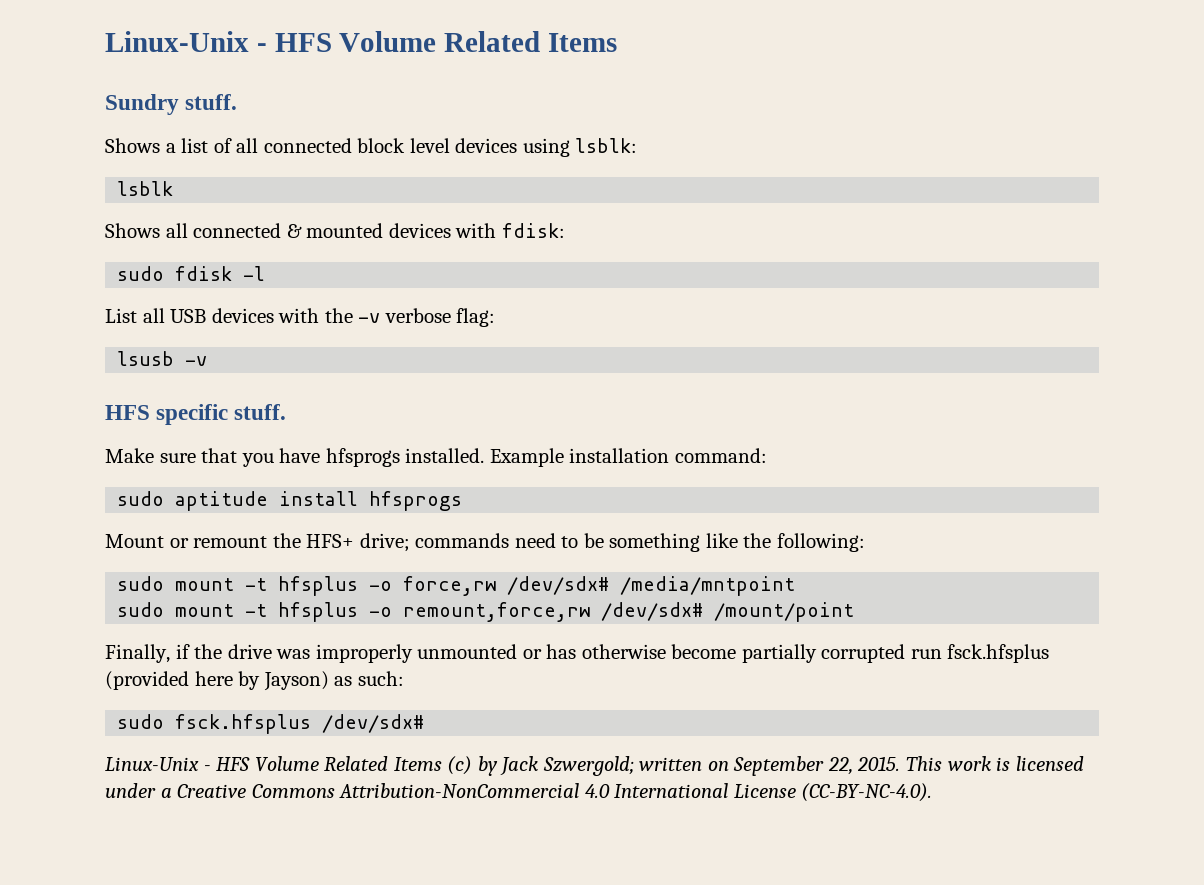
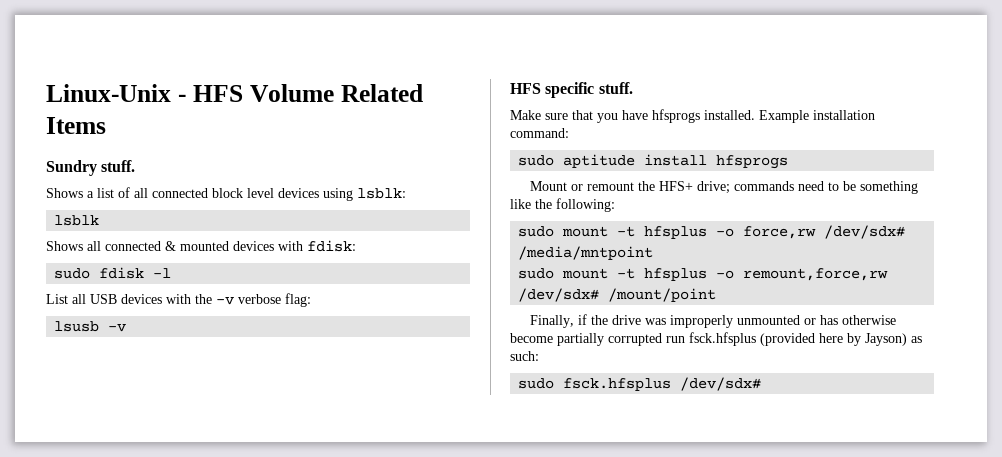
- Linux-Unix - HFS Volume Related Items (c) by Jack Szwergold; written on September 22, 2015. This work is licensed under a Creative Commons Attribution-NonCommercial 4.0 International License (CC-BY-NC-4.0).

